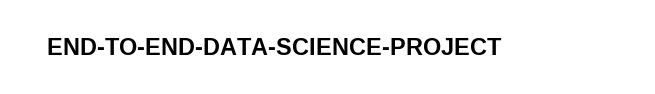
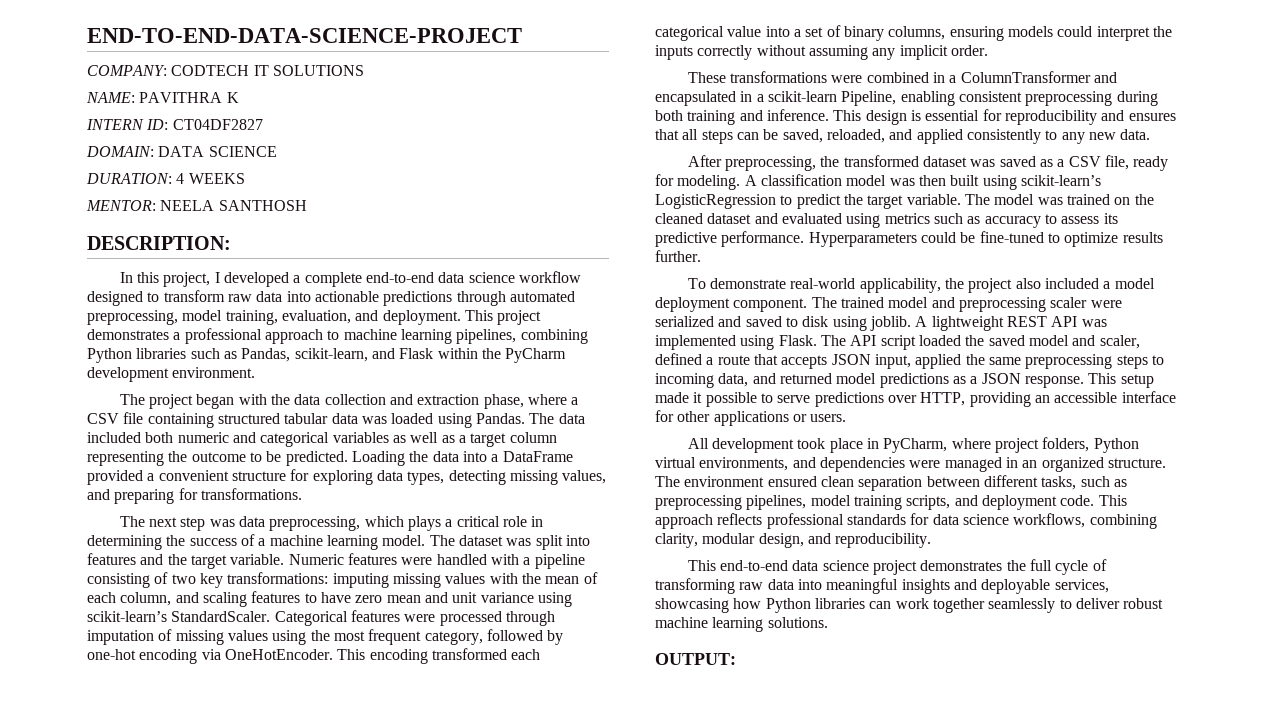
+ COMPANY: CODTECH IT SOLUTIONS
+ NAME: PAVITHRA K
+ INTERN ID: CT04DF2827
+ DOMAIN: DATA SCIENCE
+ DURATION: 4 WEEKS
+ MENTOR: NEELA SANTHOSH
+ DESCRIPTION:
+ In this project, I developed a complete end-to-end data science workflow designed to transform raw data into actionable predictions through automated preprocessing, model training, evaluation, and deployment. This project demonstrates a professional approach to machine learning pipelines, combining Python libraries such as Pandas, scikit-learn, and Flask within the PyCharm development environment.
+ The project began with the data collection and extraction phase, where a CSV file containing structured tabular data was loaded using Pandas. The data included both numeric and categorical variables as well as a target column representing the outcome to be predicted. Loading the data into a DataFrame provided a convenient structure for exploring data types, detecting missing values, and preparing for transformations.
+ The next step was data preprocessing, which plays a critical role in determining the success of a machine learning model. The dataset was split into features and the target variable. Numeric features were handled with a pipeline consisting of two key transformations: imputing missing values with the mean of each column, and scaling features to have zero mean and unit variance using scikit-learn’s StandardScaler. Categorical features were processed through imputation of missing values using the most frequent category, followed by one-hot encoding via OneHotEncoder. This encoding transformed each categorical value into a set of binary columns, ensuring models could interpret the inputs correctly without assuming any implicit order.
+ These transformations were combined in a ColumnTransformer and encapsulated in a scikit-learn Pipeline, enabling consistent preprocessing during both training and inference. This design is essential for reproducibility and ensures that all steps can be saved, reloaded, and applied consistently to any new data.
+ After preprocessing, the transformed dataset was saved as a CSV file, ready for modeling. A classification model was then built using scikit-learn’s LogisticRegression to predict the target variable. The model was trained on the cleaned dataset and evaluated using metrics such as accuracy to assess its predictive performance. Hyperparameters could be fine-tuned to optimize results further.
+ To demonstrate real-world applicability, the project also included a model deployment component. The trained model and preprocessing scaler were serialized and saved to disk using joblib. A lightweight REST API was implemented using Flask. The API script loaded the saved model and scaler, defined a route that accepts JSON input, applied the same preprocessing steps to incoming data, and returned model predictions as a JSON response. This setup made it possible to serve predictions over HTTP, providing an accessible interface for other applications or users.
+ All development took place in PyCharm, where project folders, Python virtual environments, and dependencies were managed in an organized structure. The environment ensured clean separation between different tasks, such as preprocessing pipelines, model training scripts, and deployment code. This approach reflects professional standards for data science workflows, combining clarity, modular design, and reproducibility.
+ This end-to-end data science project demonstrates the full cycle of transforming raw data into meaningful insights and deployable services, showcasing how Python libraries can work together seamlessly to deliver robust machine learning solutions.
+ OUTPUT:

